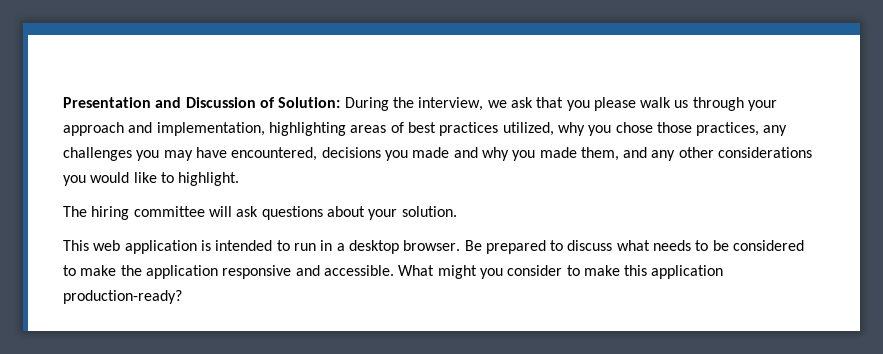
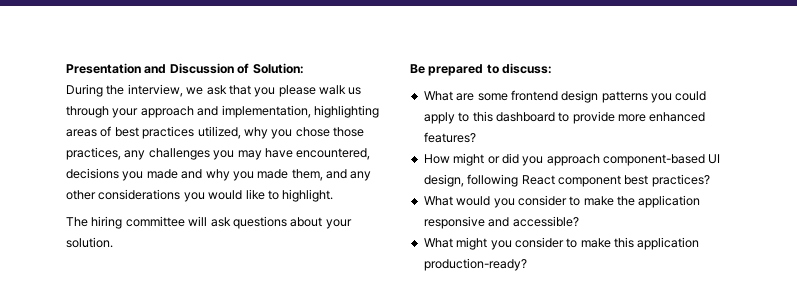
- Presentation and Discussion of Solution: During the interview, we ask that you please walk us through your approach and implementation, highlighting areas of best practices utilized, why you chose those practices, any challenges you may have encountered, decisions you made and why you made them, and any other considerations you would like to highlight.
+ Presentation and Discussion of Solution:
+ During the interview, we ask that you please walk us through your approach and implementation, highlighting areas of best practices utilized, why you chose those practices, any challenges you may have encountered, decisions you made and why you made them, and any other considerations you would like to highlight.
- This web application is intended to run in a desktop browser. Be prepared to discuss what needs to be considered to make the application responsive and accessible. What might you consider to make this application production-ready?
+ Be prepared to discuss:
+ What are some frontend design patterns you could apply to this dashboard to provide more enhanced features?
+ How might or did you approach component-based UI design, following React component best practices?
+ What would you consider to make the application responsive and accessible?
+ What might you consider to make this application production-ready?

